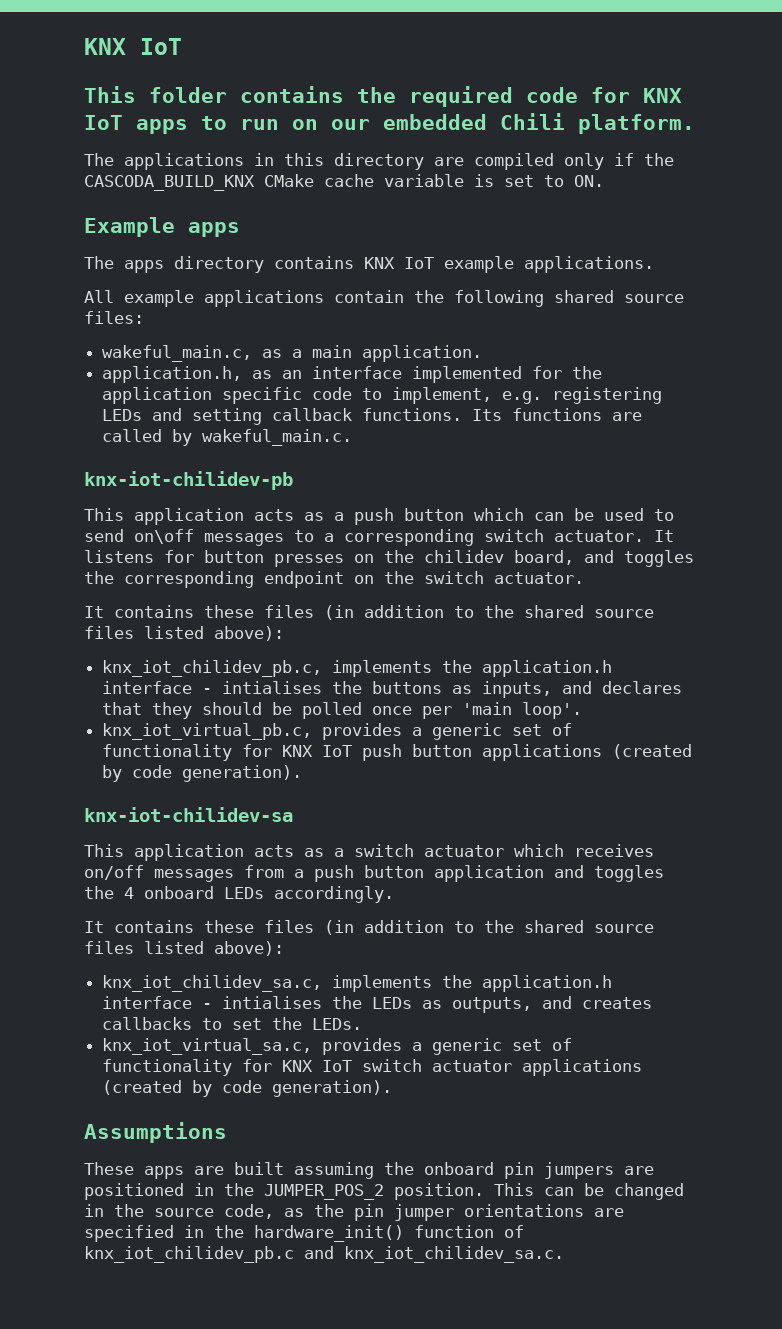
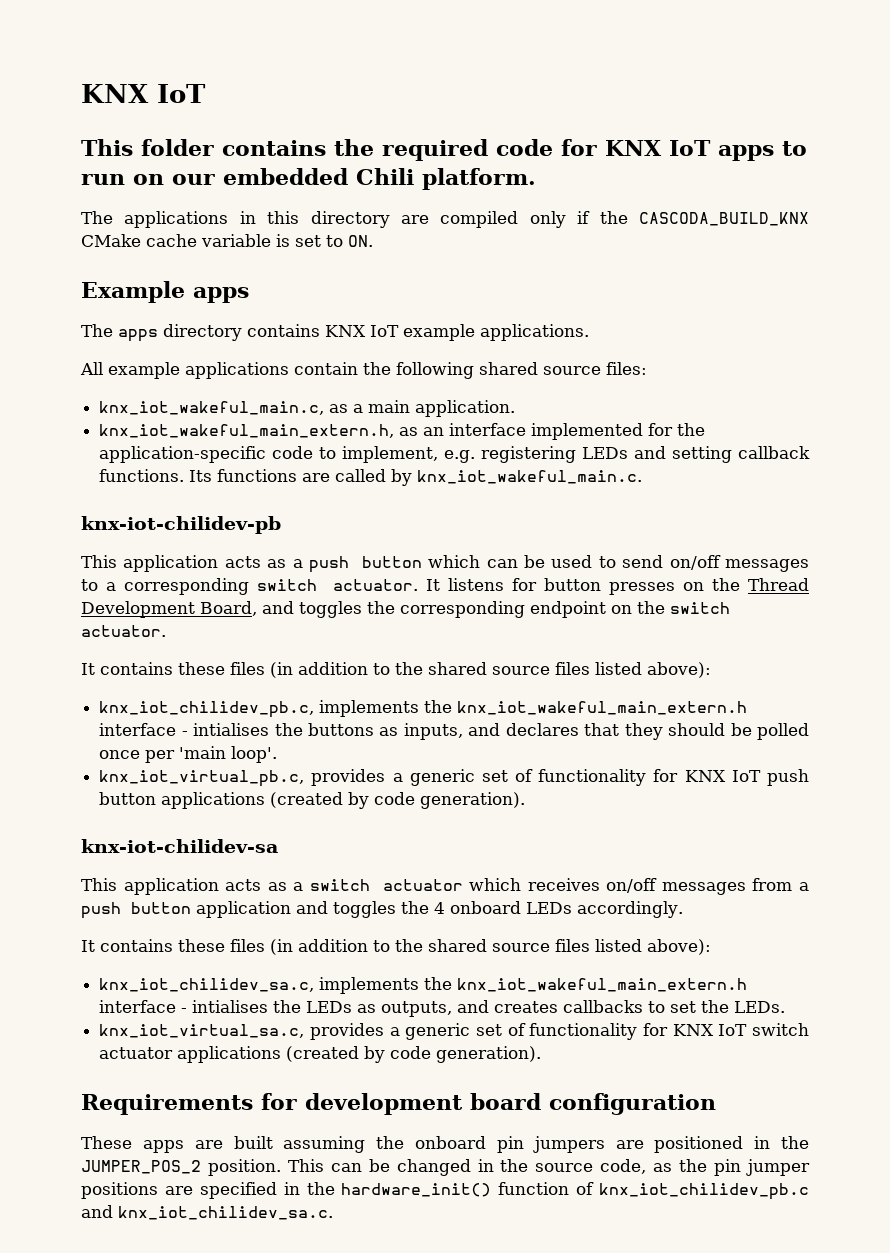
- wakeful_main.c, as a main application.
+ knx_iot_wakeful_main.c, as a main application.
- application.h, as an interface implemented for the application specific code to implement, e.g. registering LEDs and setting callback functions.
+ knx_iot_wakeful_main_extern.h, as an interface implemented for the application-specific code to implement, e.g. registering LEDs and setting callback functions.
- Its functions are called by wakeful_main.c.
+ Its functions are called by knx_iot_wakeful_main.c.
- This application acts as a push button which can be used to send on\off messages to a corresponding switch actuator.
+ This application acts as a push button which can be used to send on/off messages to a corresponding switch actuator.
- It listens for button presses on the chilidev board, and toggles the corresponding endpoint on the switch actuator.
+ It listens for button presses on the Thread Development Board, and toggles the corresponding endpoint on the switch actuator.
- knx_iot_chilidev_pb.c, implements the application.h interface - intialises the buttons as inputs, and declares that they should be polled once per 'main loop'.
+ knx_iot_chilidev_pb.c, implements the knx_iot_wakeful_main_extern.h interface - intialises the buttons as inputs, and declares that they should be polled once per 'main loop'.
- knx_iot_chilidev_sa.c, implements the application.h interface - intialises the LEDs as outputs, and creates callbacks to set the LEDs.
+ knx_iot_chilidev_sa.c, implements the knx_iot_wakeful_main_extern.h interface - intialises the LEDs as outputs, and creates callbacks to set the LEDs.
- Assumptions
+ Requirements for development board configuration
- This can be changed in the source code, as the pin jumper orientations are specified in the hardware_init() function of knx_iot_chilidev_pb.c and knx_iot_chilidev_sa.c.
+ This can be changed in the source code, as the pin jumper positions are specified in the hardware_init() function of knx_iot_chilidev_pb.c and knx_iot_chilidev_sa.c.

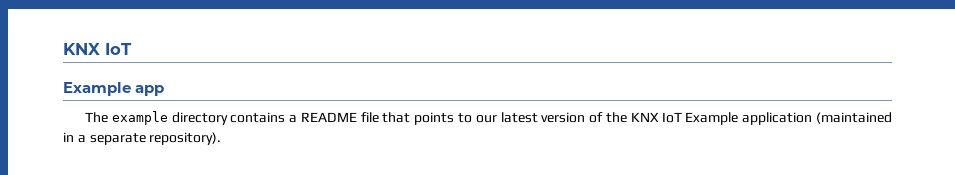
- This folder contains the required code for KNX IoT apps to run on our embedded Chili platform.
- The applications in this directory are compiled only if the CASCODA_BUILD_KNX CMake cache variable is set to ON.
- Example apps
- The apps directory contains KNX IoT example applications.
- All example applications contain the following shared source files:
- knx_iot_wakeful_main.c, as a main application.
- knx_iot_wakeful_main_extern.h, as an interface implemented for the application-specific code to implement, e.g. registering LEDs and setting callback functions. Its functions are called by knx_iot_wakeful_main.c.
- knx-iot-chilidev-pb
- This application acts as a push button which can be used to send on/off messages to a corresponding switch actuator. It listens for button presses on the Thread Development Board, and toggles the corresponding endpoint on the switch actuator.
- It contains these files (in addition to the shared source files listed above):
- knx_iot_chilidev_pb.c, implements the knx_iot_wakeful_main_extern.h interface - intialises the buttons as inputs, and declares that they should be polled once per 'main loop'.
- knx_iot_virtual_pb.c, provides a generic set of functionality for KNX IoT push button applications (created by code generation).
- knx-iot-chilidev-sa
- This application acts as a switch actuator which receives on/off messages from a push button application and toggles the 4 onboard LEDs accordingly.
- It contains these files (in addition to the shared source files listed above):
- knx_iot_chilidev_sa.c, implements the knx_iot_wakeful_main_extern.h interface - intialises the LEDs as outputs, and creates callbacks to set the LEDs.
- knx_iot_virtual_sa.c, provides a generic set of functionality for KNX IoT switch actuator applications (created by code generation).
- Requirements for development board configuration
- These apps are built assuming the onboard pin jumpers are positioned in the JUMPER_POS_2 position. This can be changed in the source code, as the pin jumper positions are specified in the hardware_init() function of knx_iot_chilidev_pb.c and knx_iot_chilidev_sa.c.
+ Example app
+ The example directory contains a README file that points to our latest version of the KNX IoT Example application (maintained in a separate repository).

